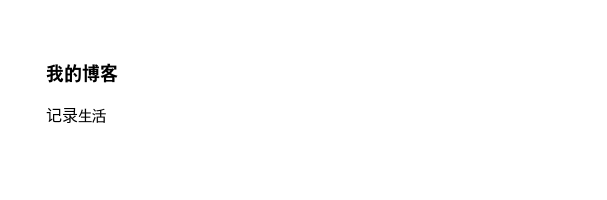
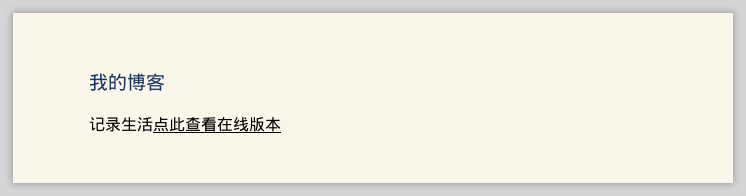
- 记录生活
+ 记录生活点此查看在线版本

